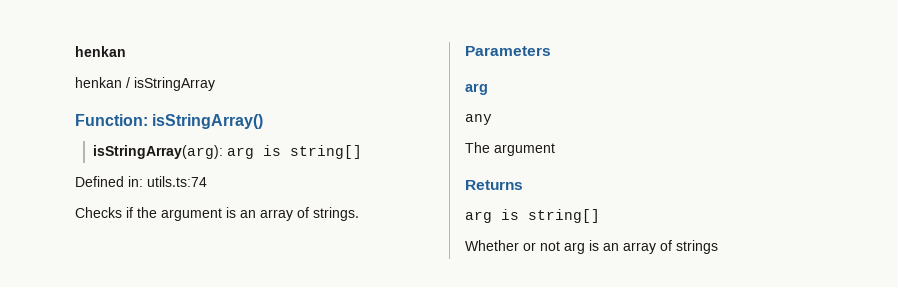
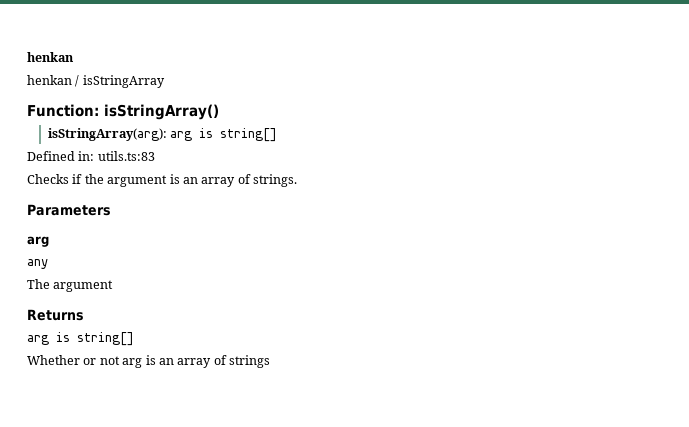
- Defined in: utils.ts:74
+ Defined in: utils.ts:83

